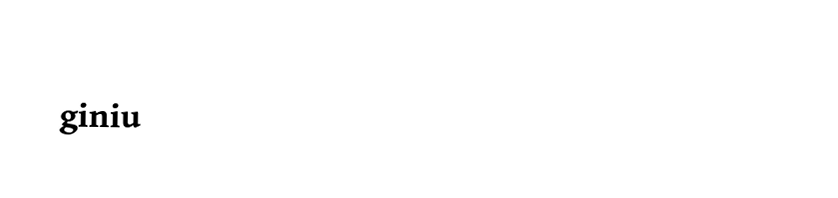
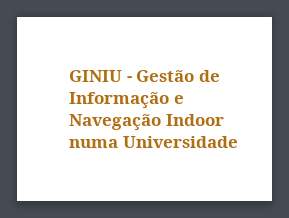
- giniu
+ GINIU - Gestão de Informação e Navegação Indoor numa Universidade

